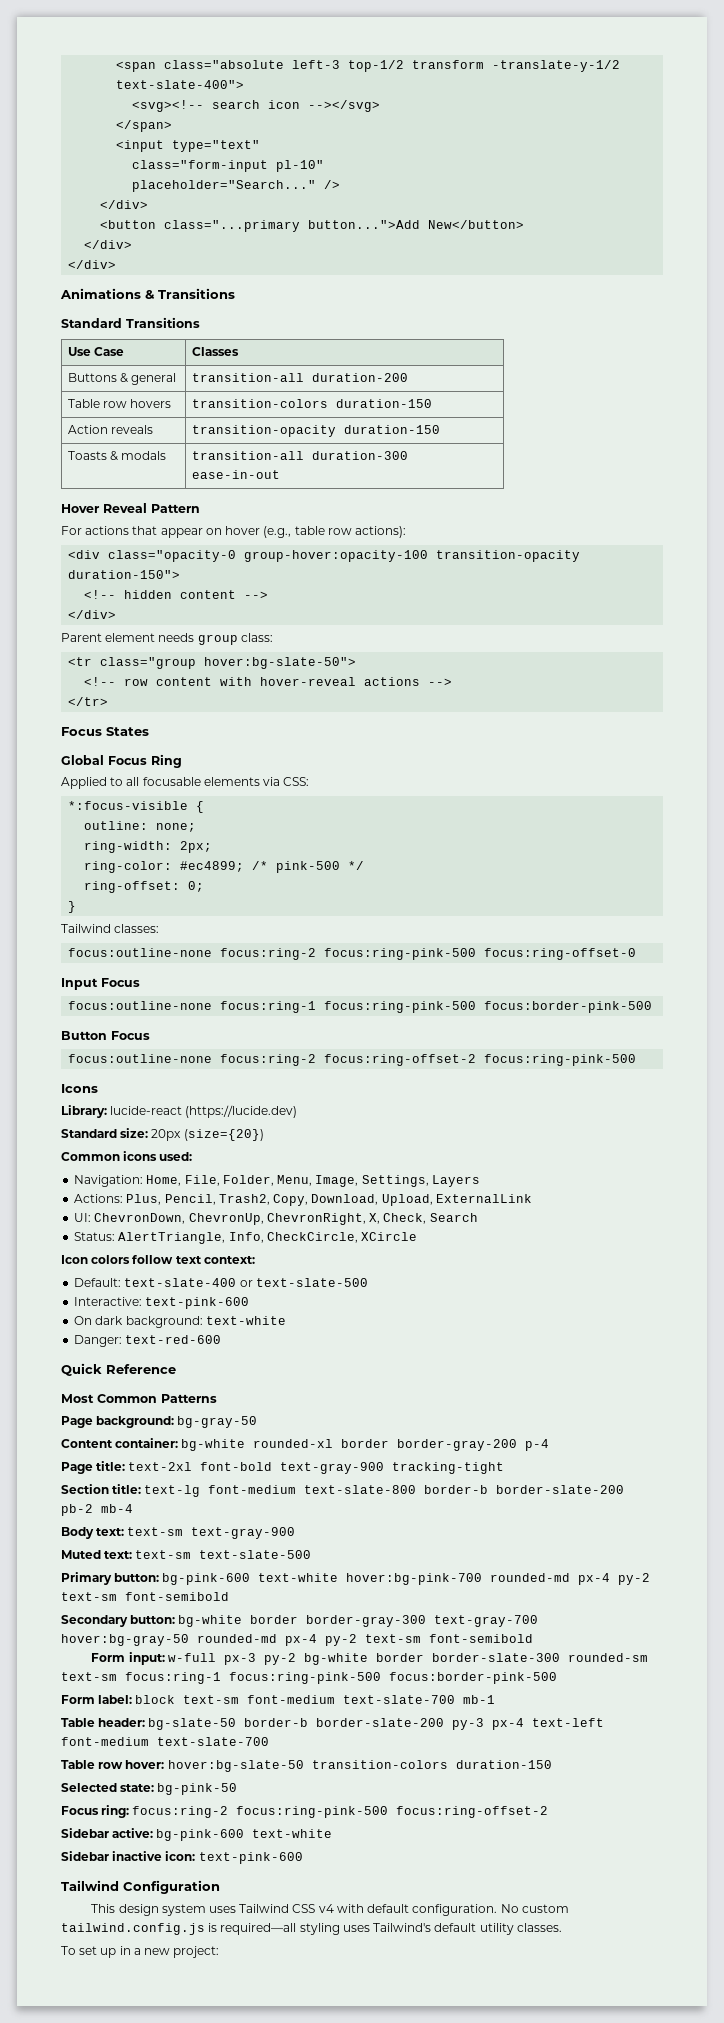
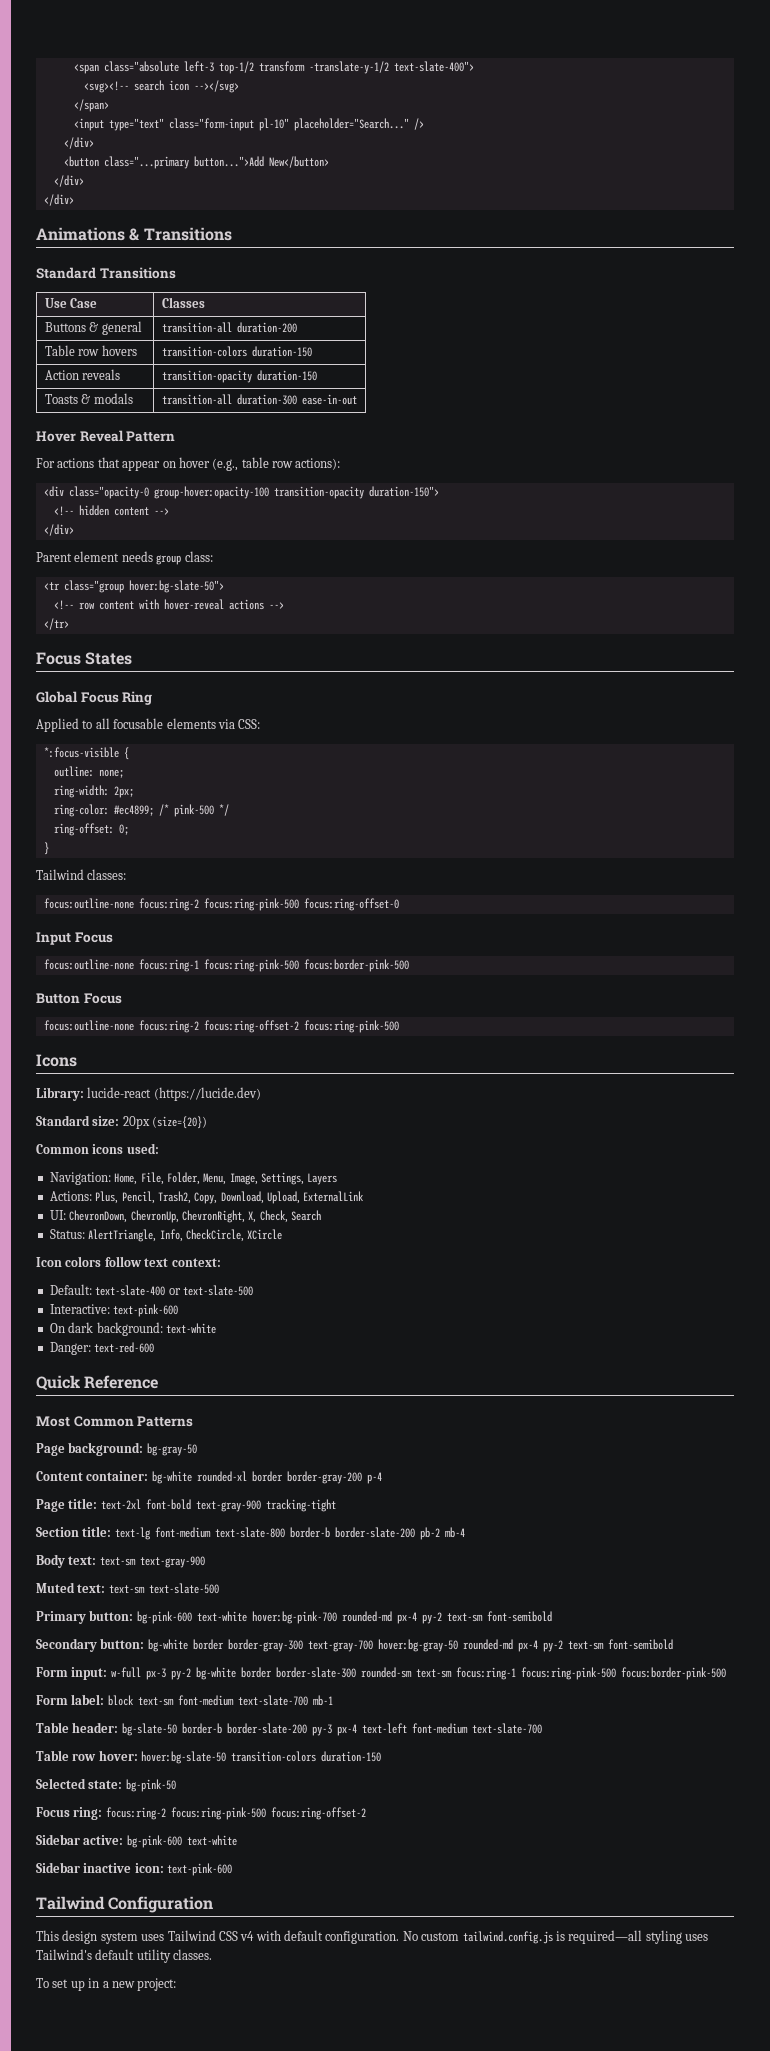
- <input type="text"
- class="form-input pl-10"
- placeholder="Search..."
+ <input type="text" class="form-input pl-10" placeholder="Search..."

